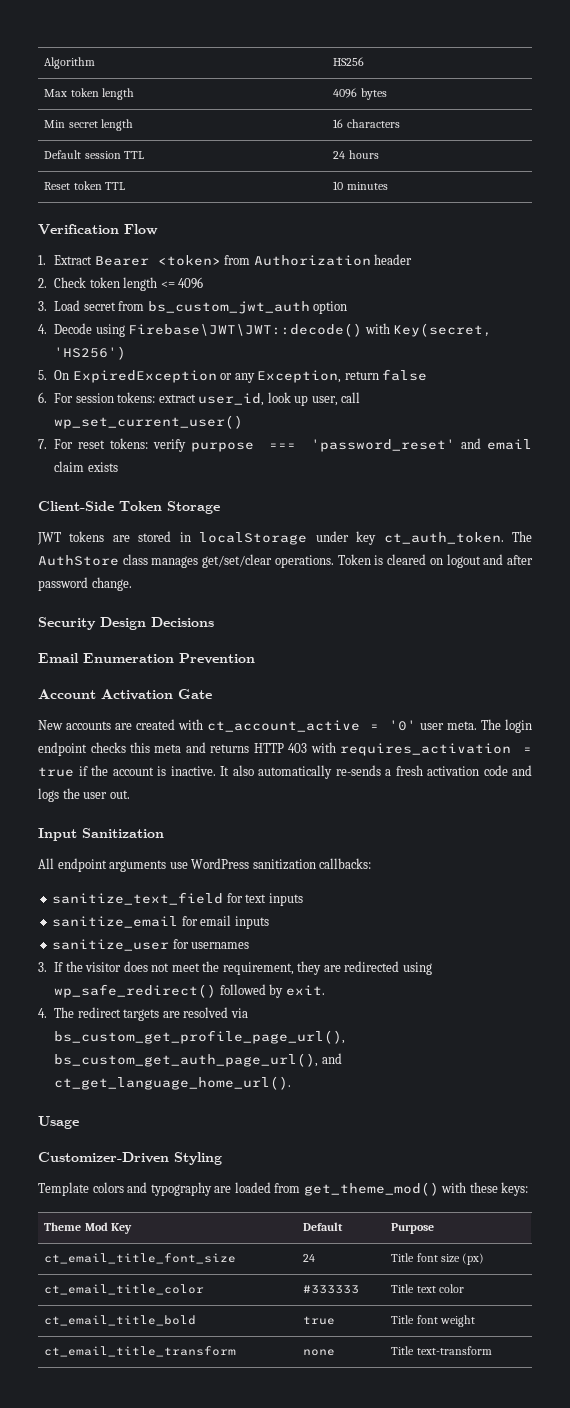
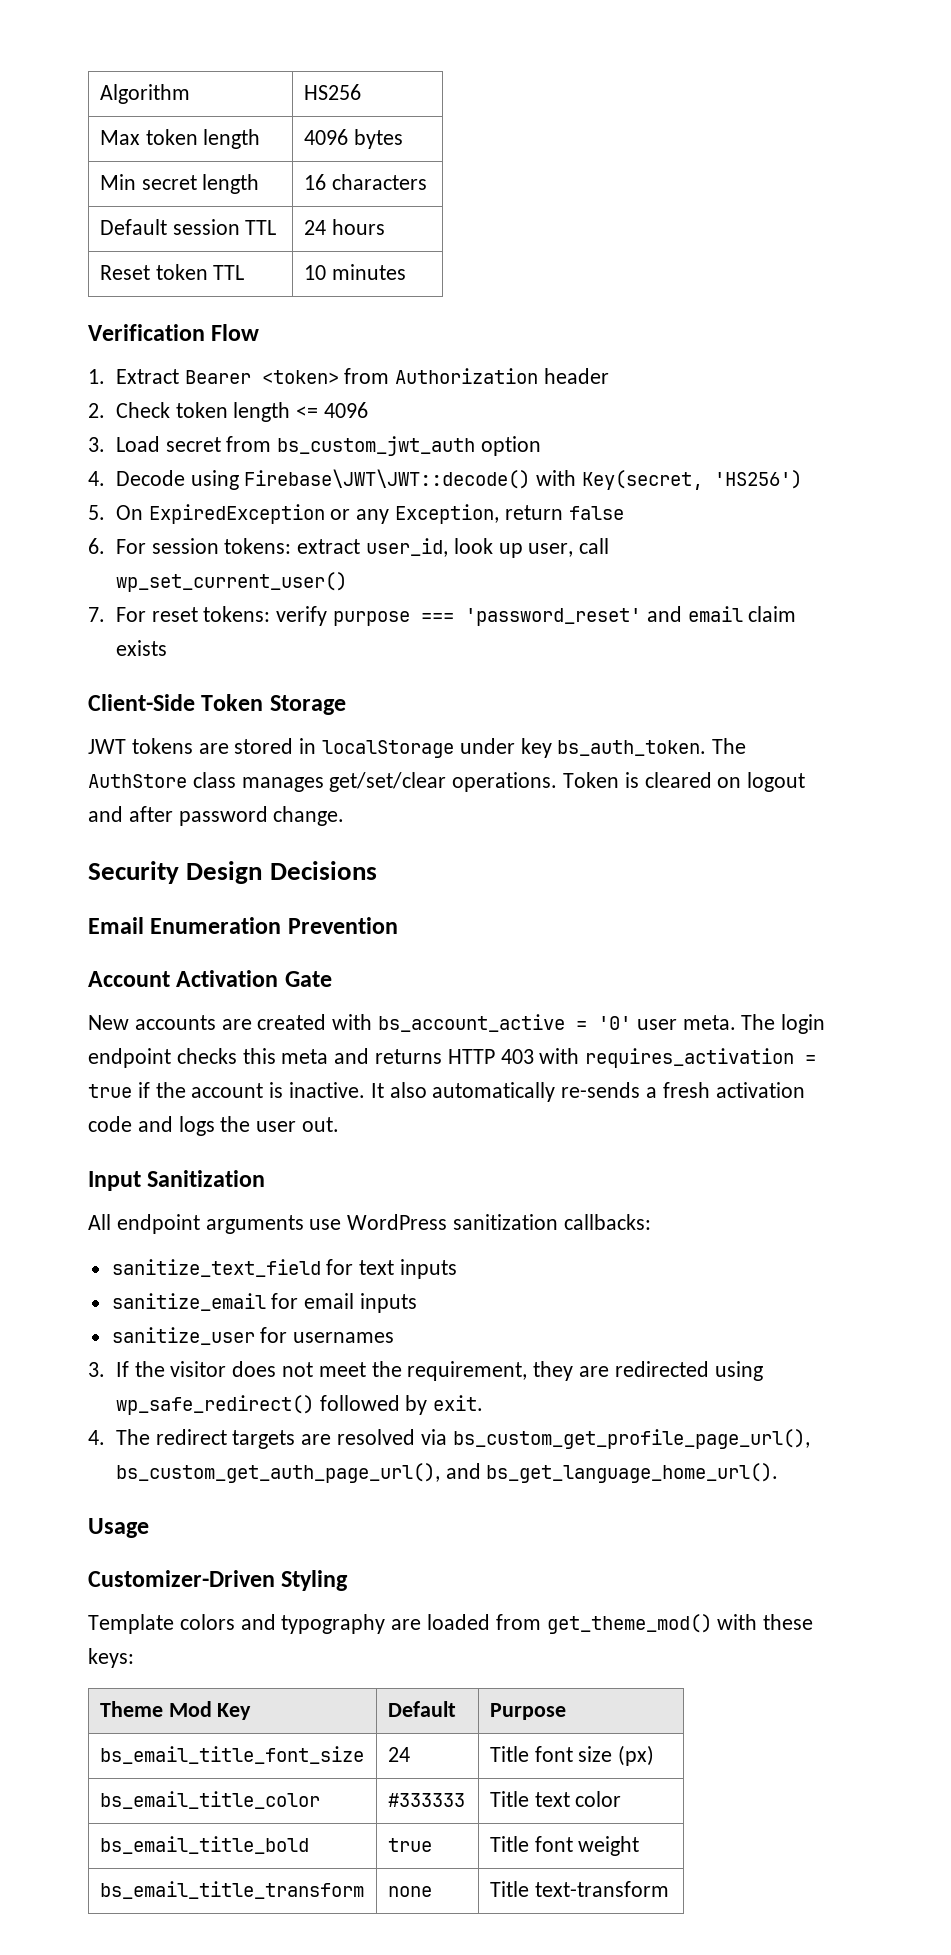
- JWT tokens are stored in localStorage under key ct_auth_token.
+ JWT tokens are stored in localStorage under key bs_auth_token.
- New accounts are created with ct_account_active = '0' user meta.
+ New accounts are created with bs_account_active = '0' user meta.
- 4. The redirect targets are resolved via bs_custom_get_profile_page_url(), bs_custom_get_auth_page_url(), and ct_get_language_home_url().
+ 4. The redirect targets are resolved via bs_custom_get_profile_page_url(), bs_custom_get_auth_page_url(), and bs_get_language_home_url().
- ct_email_title_font_size | 24 | Title font size (px)
+ bs_email_title_font_size | 24 | Title font size (px)
- ct_email_title_color | #333333 | Title text color
+ bs_email_title_color | #333333 | Title text color
- ct_email_title_bold | true | Title font weight
+ bs_email_title_bold | true | Title font weight
- ct_email_title_transform | none | Title text-transform
+ bs_email_title_transform | none | Title text-transform

